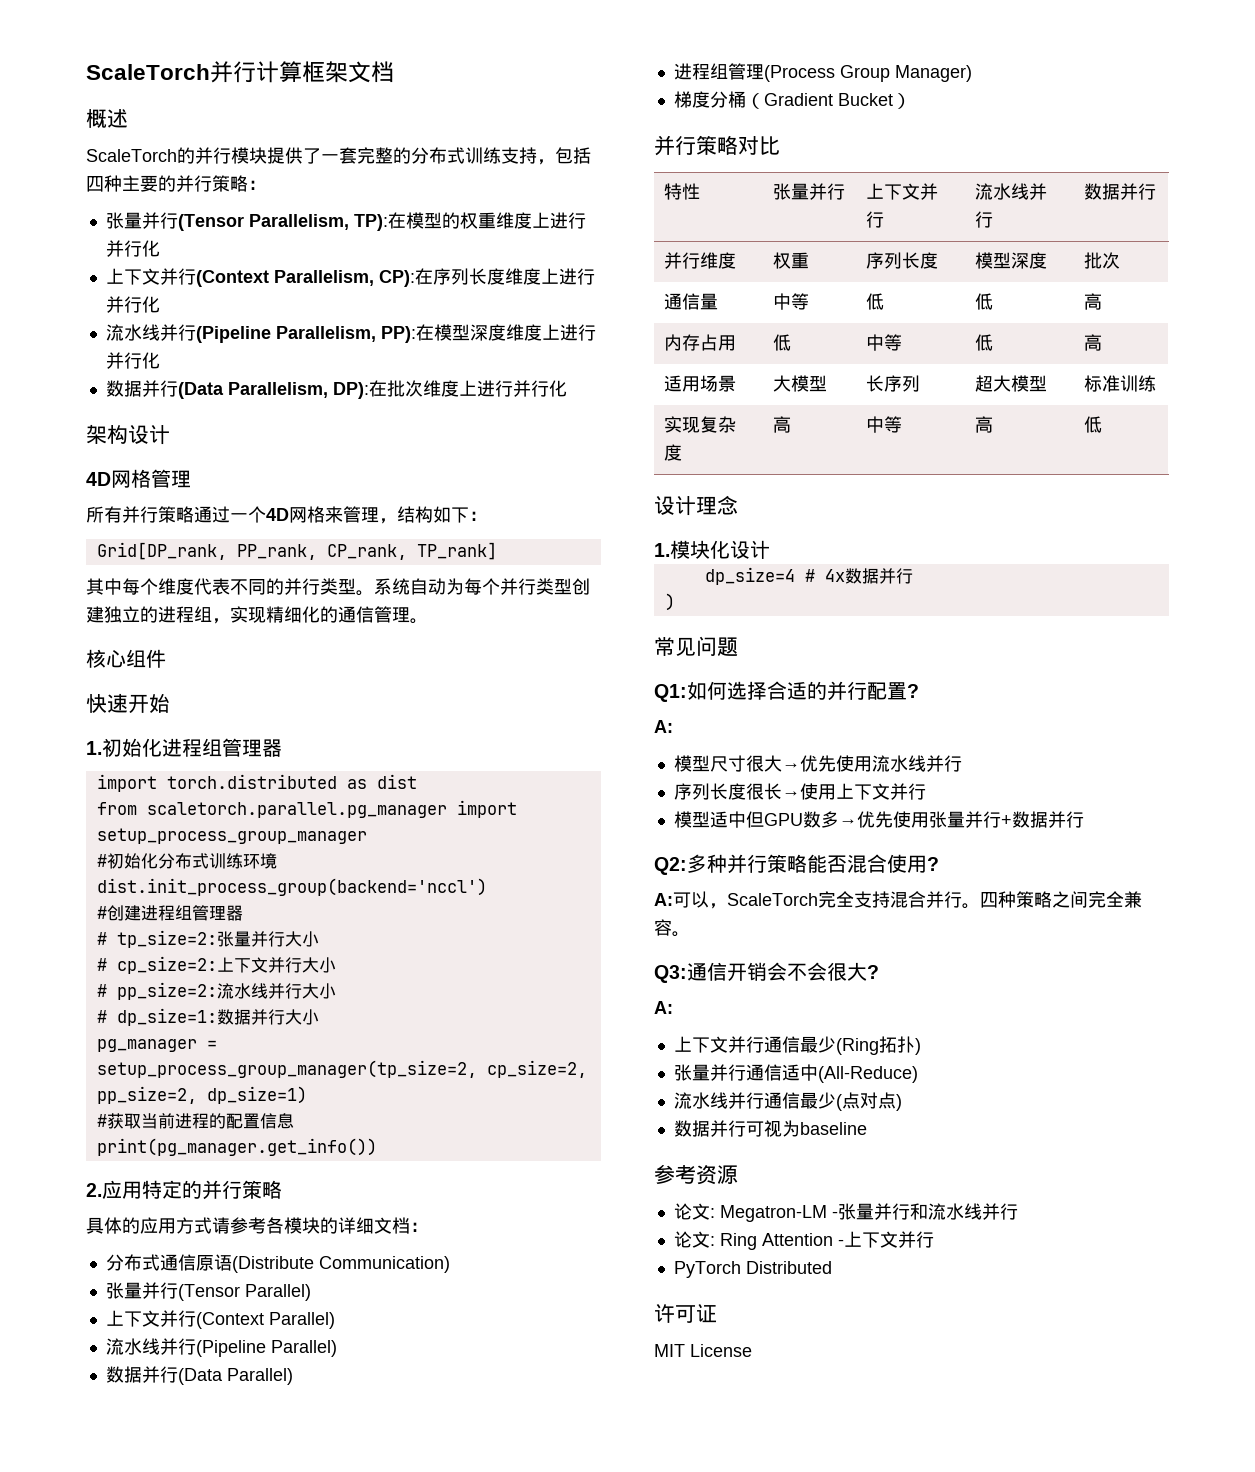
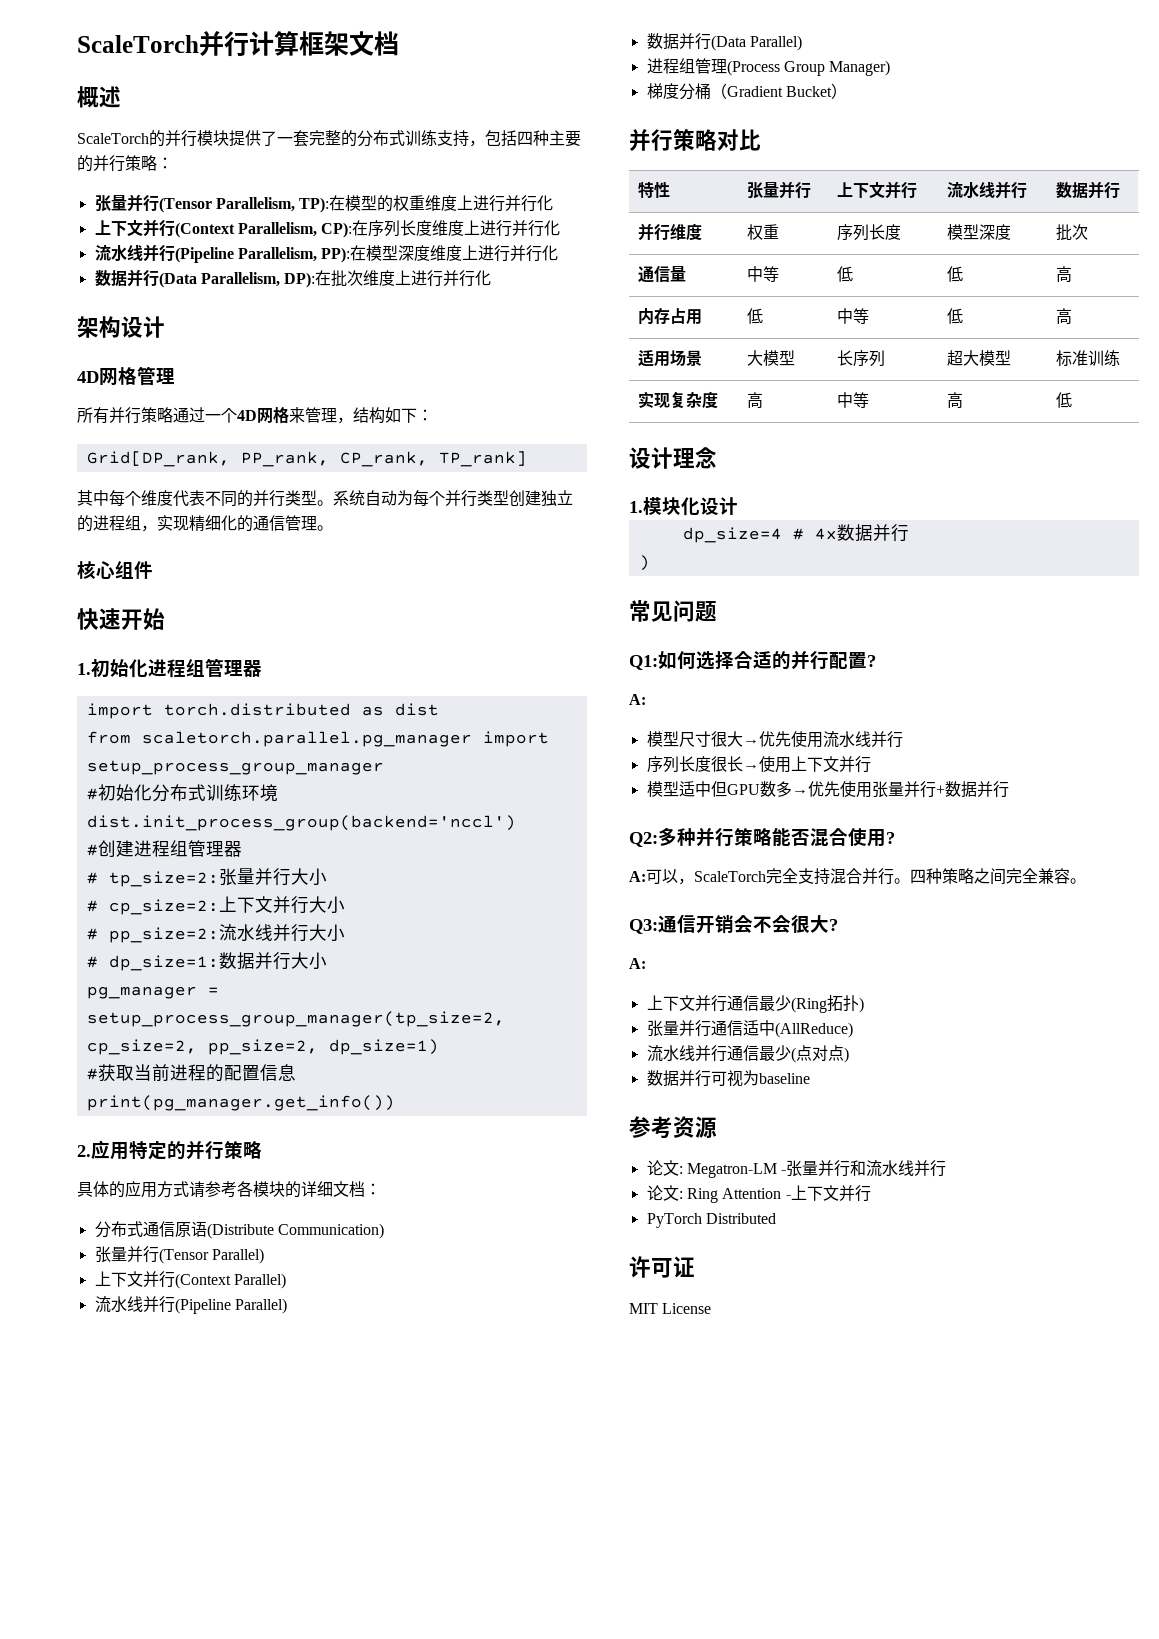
- 张量并行通信适中(All-Reduce)
+ 张量并行通信适中(AllReduce)

